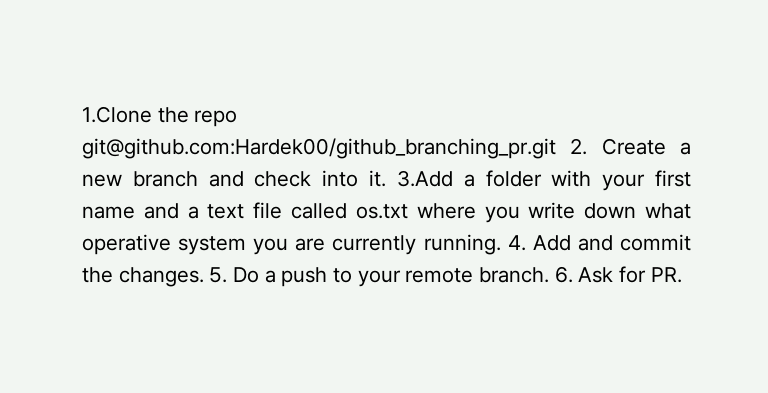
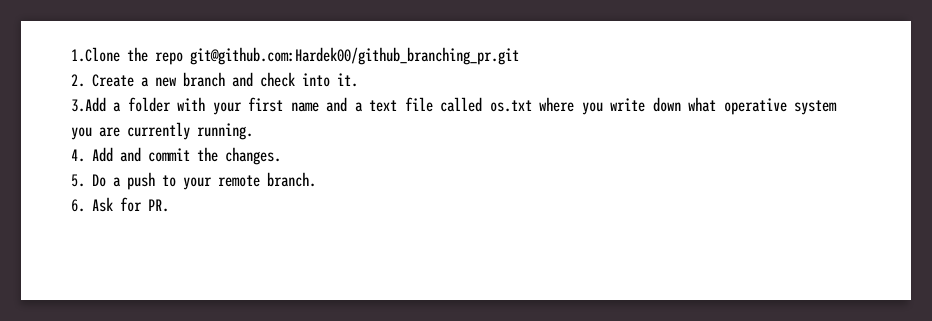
- 1.Clone the repo git@github.com:Hardek00/github_branching_pr.git 2. Create a new branch and check into it. 3.Add a folder with your first name and a text file called os.txt where you write down what operative system you are currently running. 4. Add and commit the changes. 5. Do a push to your remote branch. 6. Ask for PR.
+ 1.Clone the repo git@github.com:Hardek00/github_branching_pr.git
+ 2. Create a new branch and check into it.
+ 3.Add a folder with your first name and a text file called os.txt where you write down what operative system you are currently running.
+ 4. Add and commit the changes.
+ 5. Do a push to your remote branch.
+ 6. Ask for PR.

